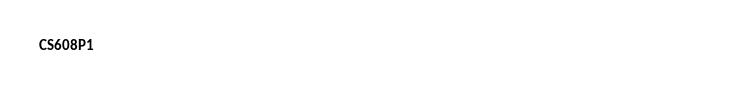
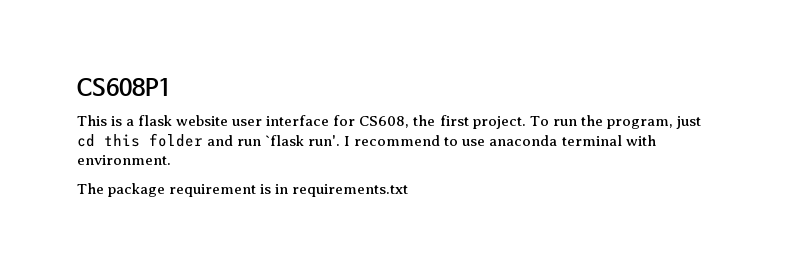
+ This is a flask website user interface for CS608, the first project. To run the program, just cd this folder and run `flask run'. I recommend to use anaconda terminal with environment.
+ The package requirement is in requirements.txt

